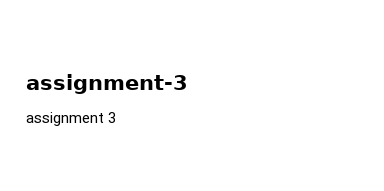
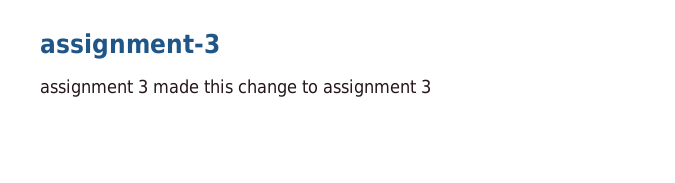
- assignment 3
+ assignment 3 made this change to assignment 3

